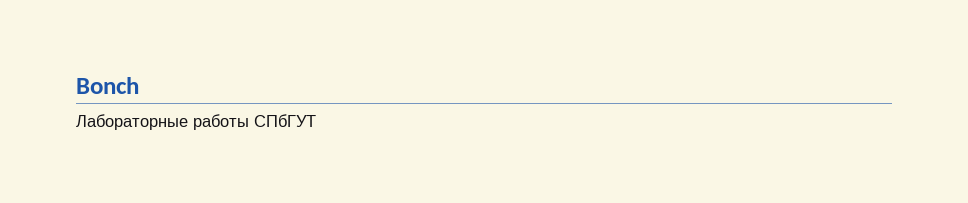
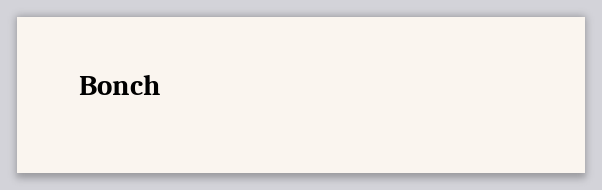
- Лабораторные работы СПбГУТ

